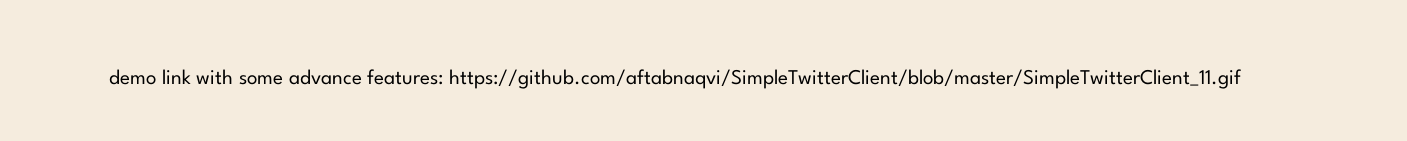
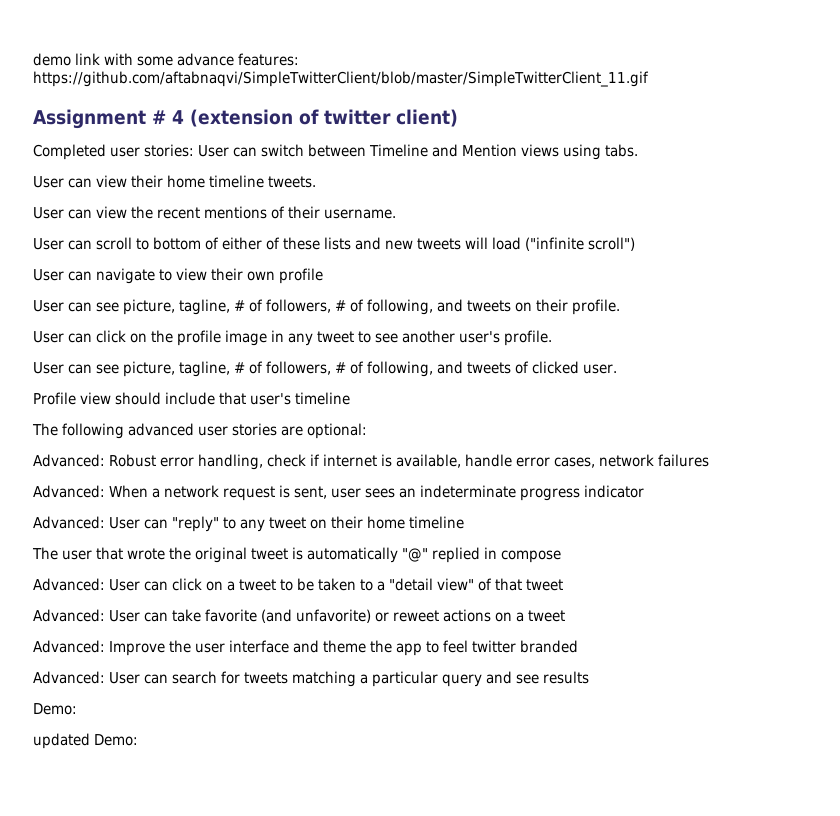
+ Assignment # 4 (extension of twitter client)
+ Completed user stories: User can switch between Timeline and Mention views using tabs.
+ User can view their home timeline tweets.
+ User can view the recent mentions of their username.
+ User can scroll to bottom of either of these lists and new tweets will load ("infinite scroll")
+ User can navigate to view their own profile
+ User can see picture, tagline, # of followers, # of following, and tweets on their profile.
+ User can click on the profile image in any tweet to see another user's profile.
+ User can see picture, tagline, # of followers, # of following, and tweets of clicked user.
+ Profile view should include that user's timeline
+ The following advanced user stories are optional:
+ Advanced: Robust error handling, check if internet is available, handle error cases, network failures
+ Advanced: When a network request is sent, user sees an indeterminate progress indicator
+ Advanced: User can "reply" to any tweet on their home timeline
+ The user that wrote the original tweet is automatically "@" replied in compose
+ Advanced: User can click on a tweet to be taken to a "detail view" of that tweet
+ Advanced: User can take favorite (and unfavorite) or reweet actions on a tweet
+ Advanced: Improve the user interface and theme the app to feel twitter branded
+ Advanced: User can search for tweets matching a particular query and see results
+ Demo:
+ updated Demo:

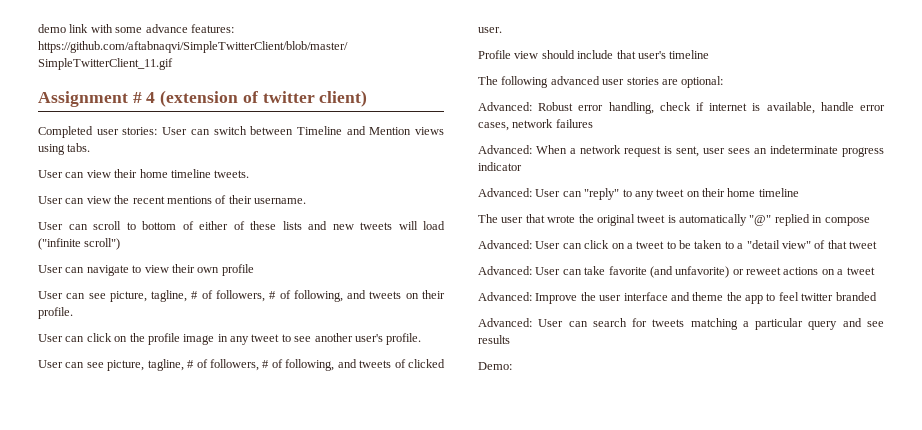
- updated Demo:

